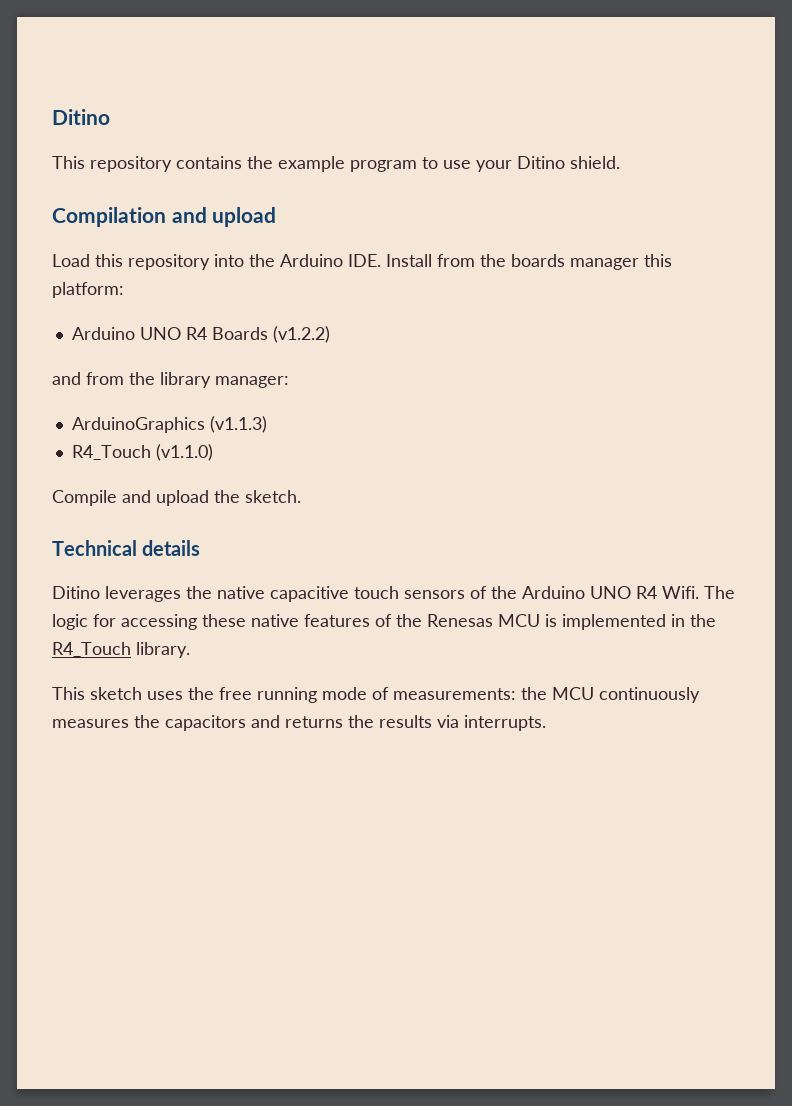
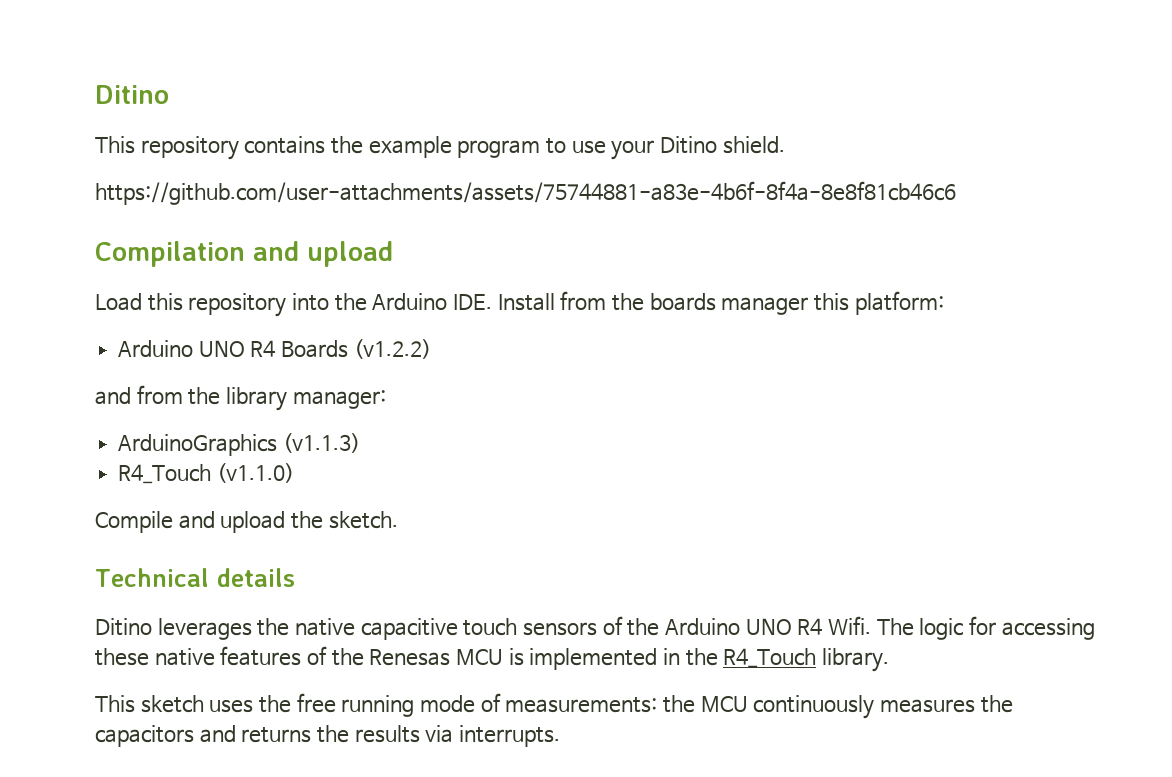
+ https://github.com/user-attachments/assets/75744881-a83e-4b6f-8f4a-8e8f81cb46c6

